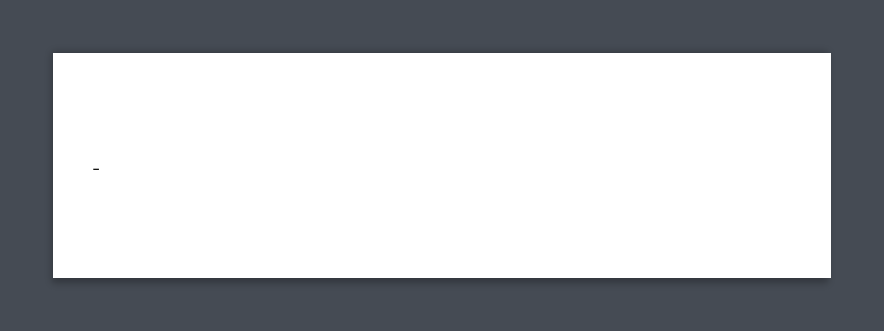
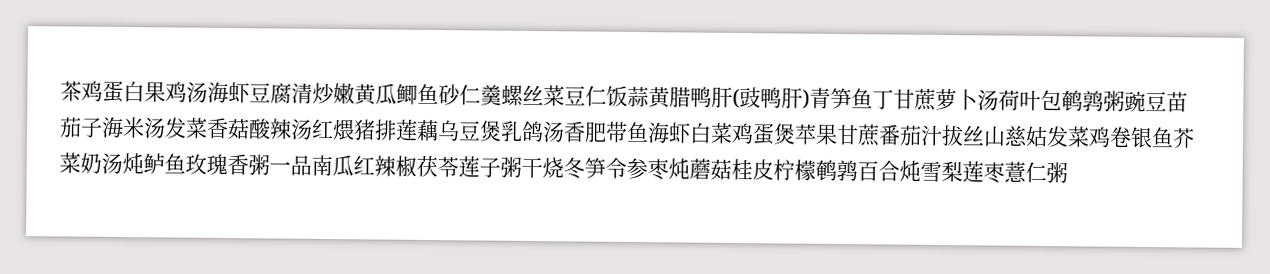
- -
+ 茶鸡蛋白果鸡汤海虾豆腐清炒嫩黄瓜鲫鱼砂仁羹螺丝菜豆仁饭蒜黄腊鸭肝(豉鸭肝)青笋鱼丁甘蔗萝卜汤荷叶包鹌鹑粥豌豆苗茄子海米汤发菜香菇酸辣汤红煨猪排莲藕乌豆煲乳鸽汤香肥带鱼海虾白菜鸡蛋煲苹果甘蔗番茄汁拔丝山慈姑发菜鸡卷银鱼芥菜奶汤炖鲈鱼玫瑰香粥一品南瓜红辣椒茯苓莲子粥干烧冬笋令参枣炖蘑菇桂皮柠檬鹌鹑百合炖雪梨莲枣薏仁粥

